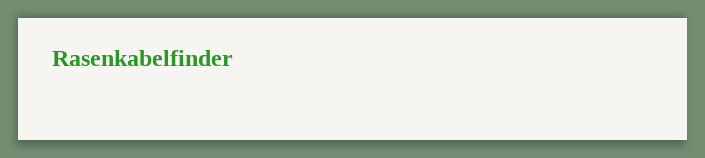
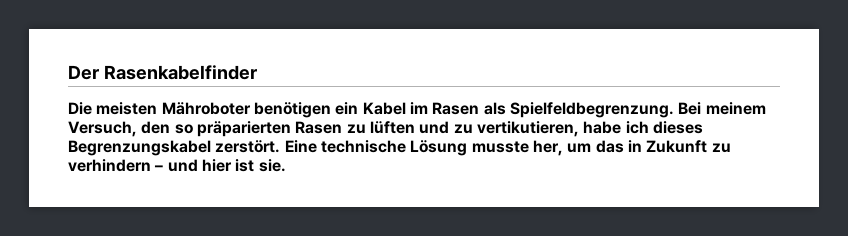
- Rasenkabelfinder
+ Der Rasenkabelfinder
+ Die meisten Mähroboter benötigen ein Kabel im Rasen als Spielfeldbegrenzung. Bei meinem Versuch, den so präparierten Rasen zu lüften und zu vertikutieren, habe ich dieses Begrenzungskabel zerstört. Eine technische Lösung musste her, um das in Zukunft zu verhindern – und hier ist sie.

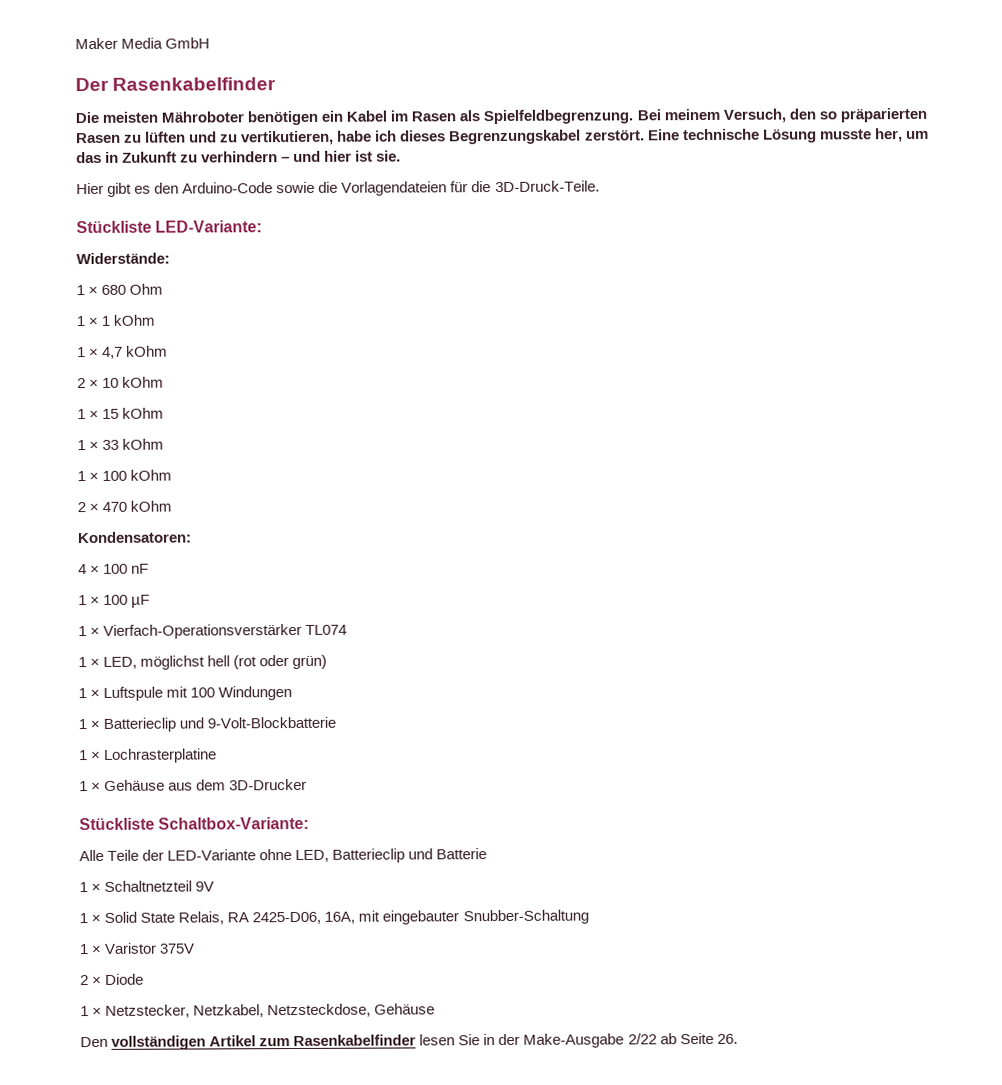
+ Maker Media GmbH
+ Hier gibt es den Arduino-Code sowie die Vorlagendateien für die 3D-Druck-Teile.
+ Stückliste LED-Variante:
+ Widerstände:
+ 1 × 680 Ohm
+ 1 × 1 kOhm
+ 1 × 4,7 kOhm
+ 2 × 10 kOhm
+ 1 × 15 kOhm
+ 1 × 33 kOhm
+ 1 × 100 kOhm
+ 2 × 470 kOhm
+ Kondensatoren:
+ 4 × 100 nF
+ 1 × 100 µF
+ 1 × Vierfach-Operationsverstärker TL074
+ 1 × LED, möglichst hell (rot oder grün)
+ 1 × Luftspule mit 100 Windungen
+ 1 × Batterieclip und 9-Volt-Blockbatterie
+ 1 × Lochrasterplatine
+ 1 × Gehäuse aus dem 3D-Drucker
+ Stückliste Schaltbox-Variante:
+ Alle Teile der LED-Variante ohne LED, Batterieclip und Batterie
+ 1 × Schaltnetzteil 9V
+ 1 × Solid State Relais, RA 2425-D06, 16A, mit eingebauter Snubber-Schaltung
+ 1 × Varistor 375V
+ 2 × Diode
+ 1 × Netzstecker, Netzkabel, Netzsteckdose, Gehäuse
+ Den vollständigen Artikel zum Rasenkabelfinder lesen Sie in der Make-Ausgabe 2/22 ab Seite 26.

